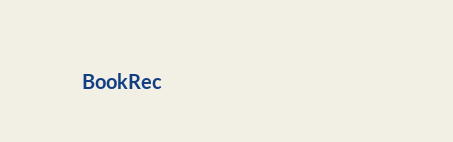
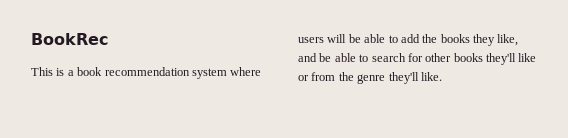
+ This is a book recommendation system where users will be able to add the books they like, and be able to search for other books they'll like or from the genre they'll like.

